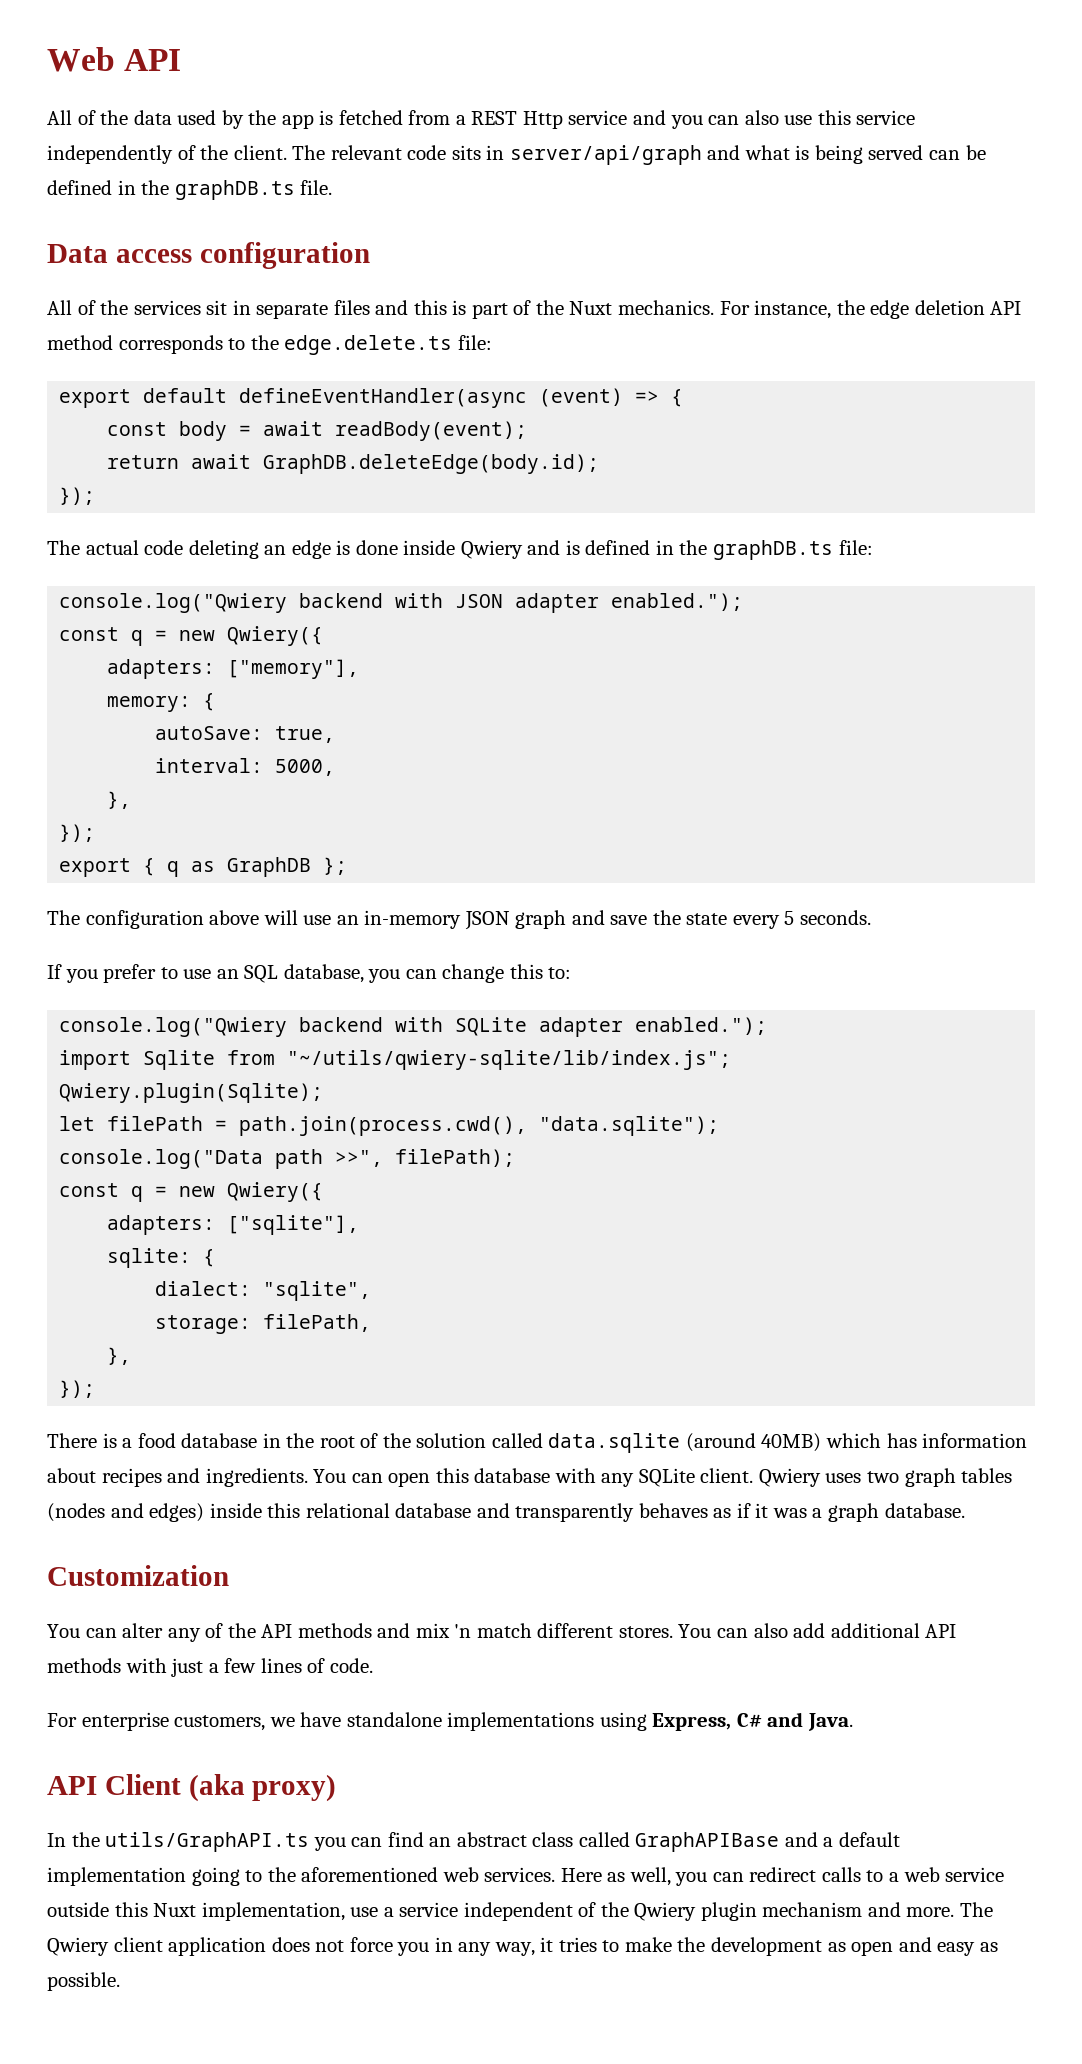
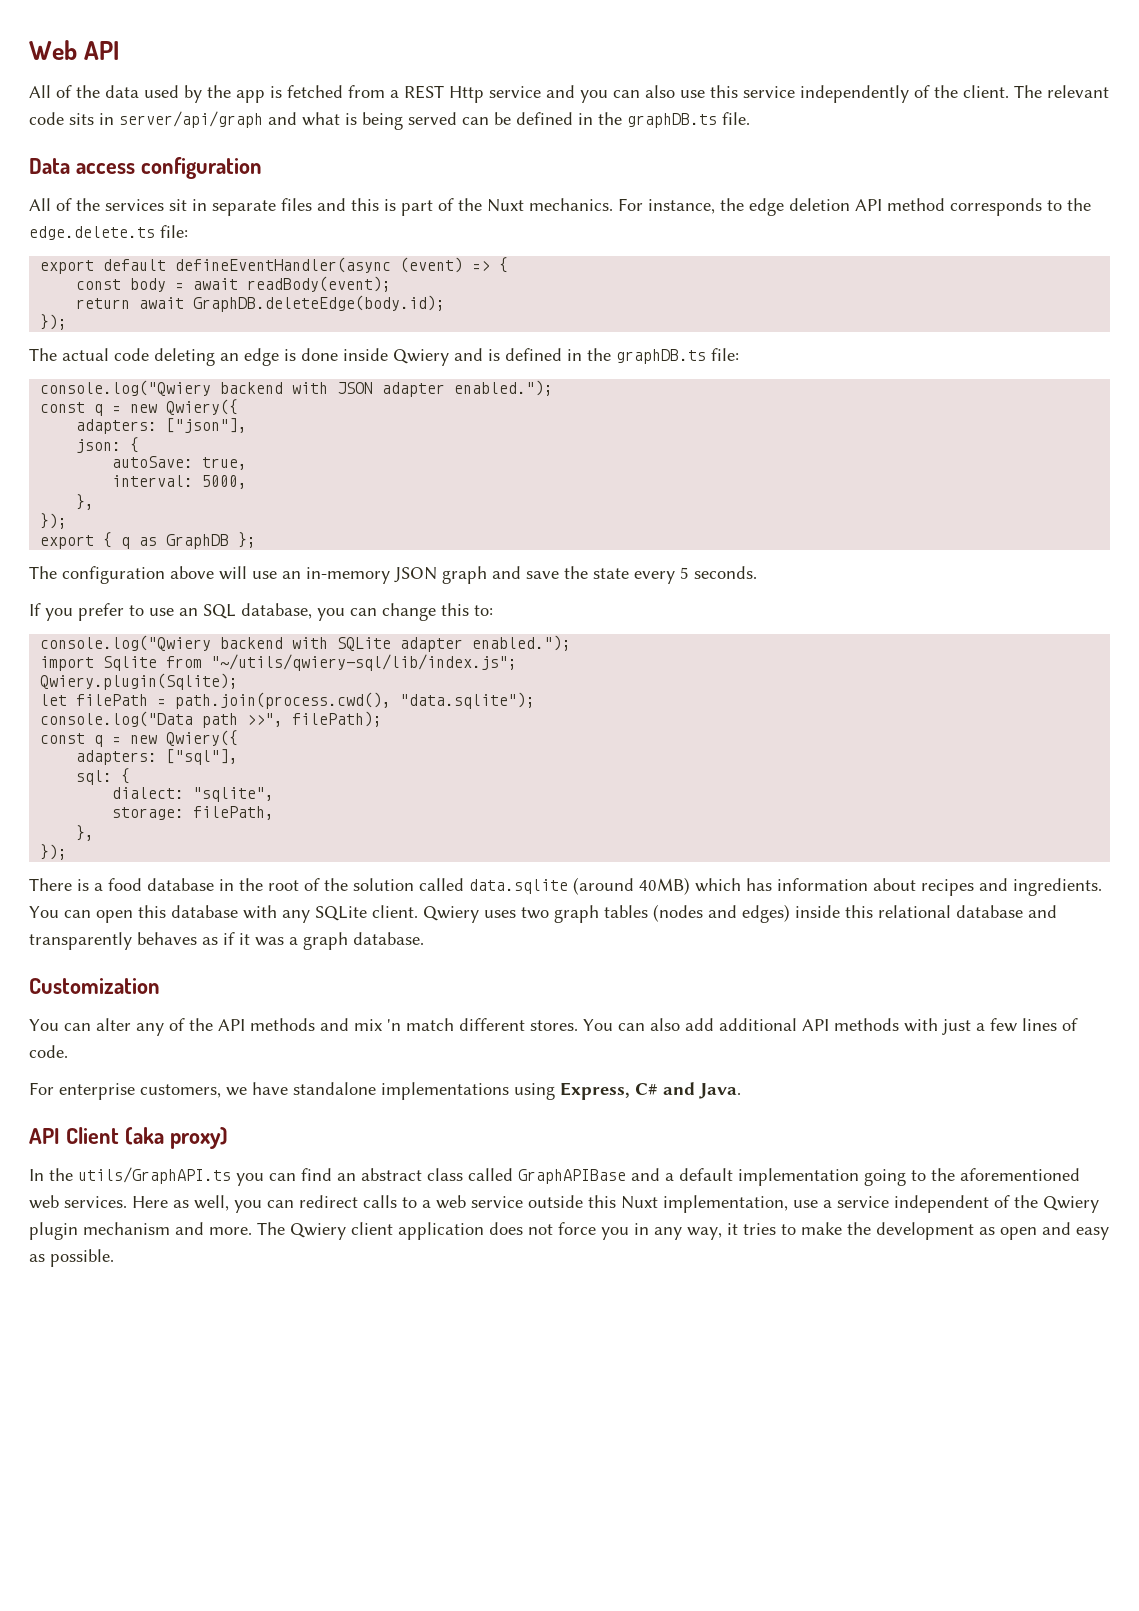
- adapters: ["memory"],
- memory: {
+ adapters: ["json"],
+ json: {
- import Sqlite from "~/utils/qwiery-sqlite/lib/index.js";
+ import Sqlite from "~/utils/qwiery-sql/lib/index.js";
- adapters: ["sqlite"],
- sqlite: {
+ adapters: ["sql"],
+ sql: {

